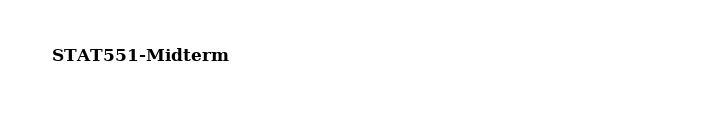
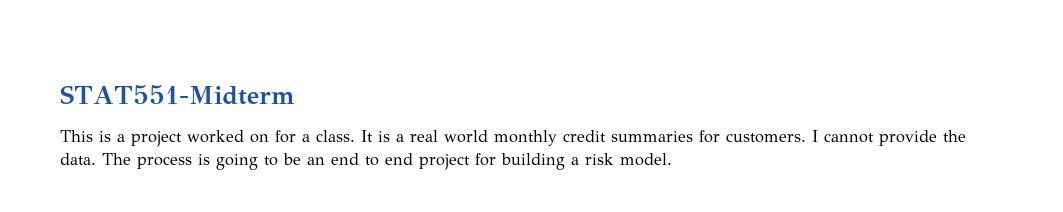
+ This is a project worked on for a class. It is a real world monthly credit summaries for customers. I cannot provide the data. The process is going to be an end to end project for building a risk model.

